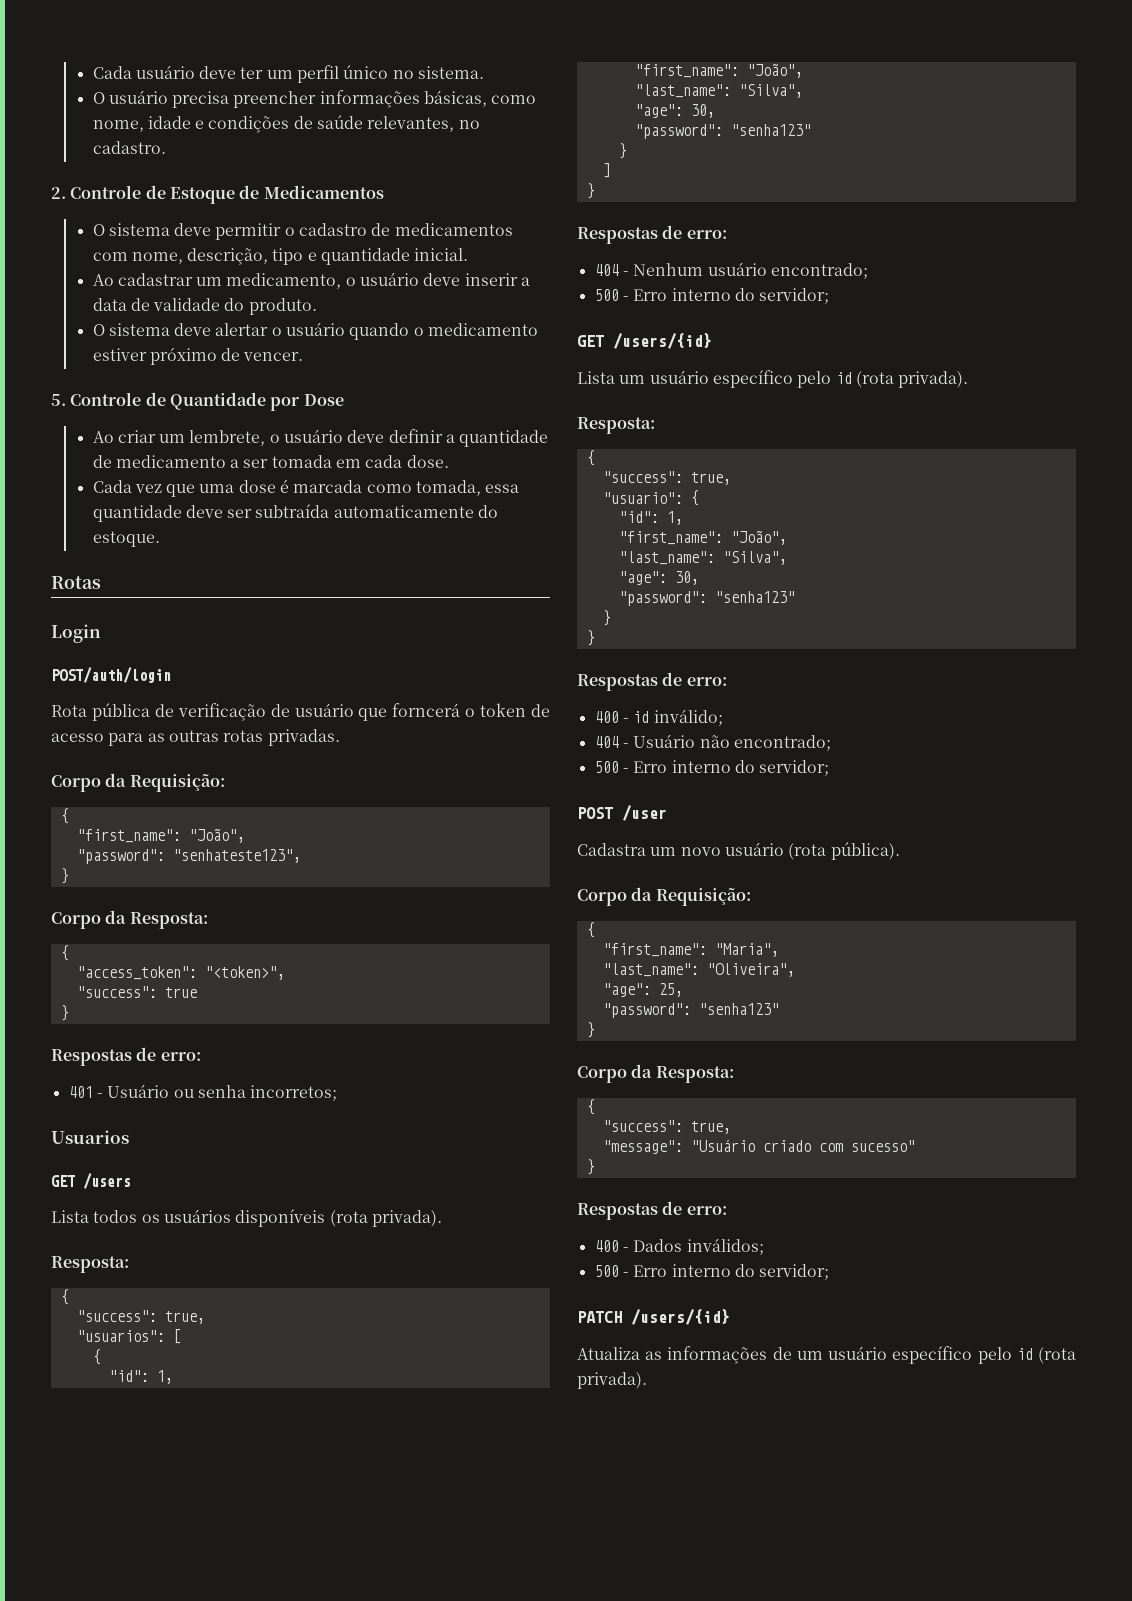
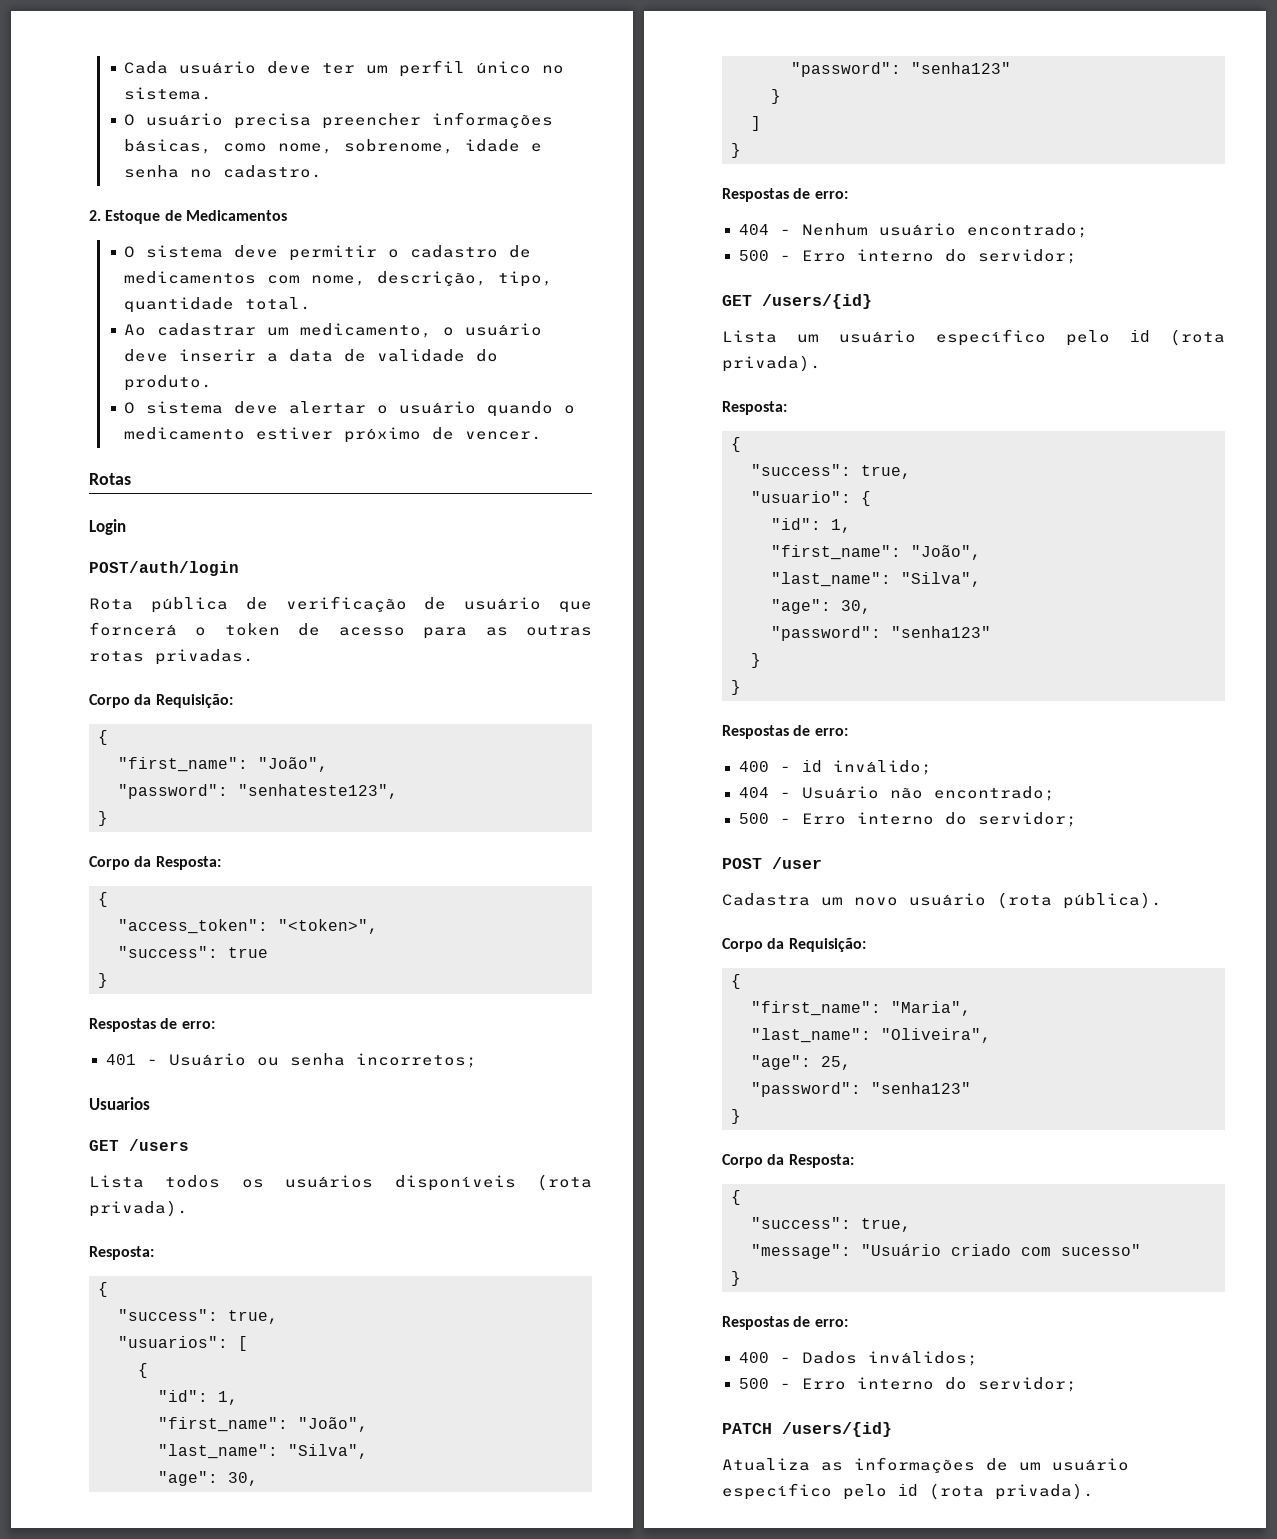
- O usuário precisa preencher informações básicas, como nome, idade e condições de saúde relevantes, no cadastro.
+ O usuário precisa preencher informações básicas, como nome, sobrenome, idade e senha no cadastro.
- 2. Controle de Estoque de Medicamentos
+ 2. Estoque de Medicamentos
- O sistema deve permitir o cadastro de medicamentos com nome, descrição, tipo e quantidade inicial.
+ O sistema deve permitir o cadastro de medicamentos com nome, descrição, tipo, quantidade total.
- 5. Controle de Quantidade por Dose
- Ao criar um lembrete, o usuário deve definir a quantidade de medicamento a ser tomada em cada dose.
- Cada vez que uma dose é marcada como tomada, essa quantidade deve ser subtraída automaticamente do estoque.

